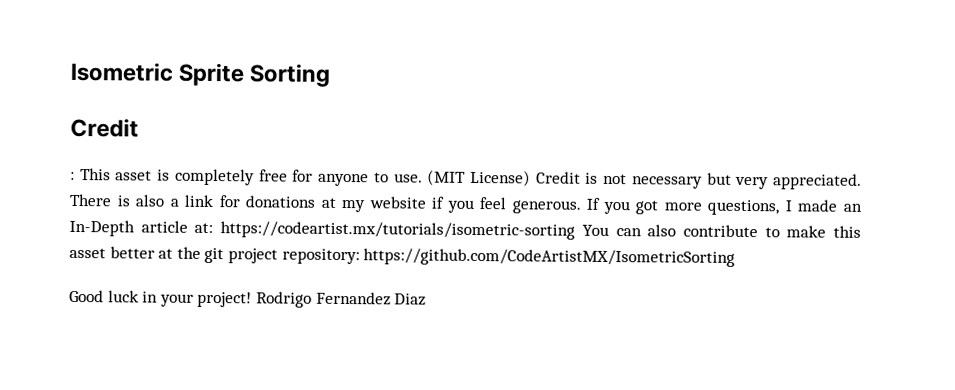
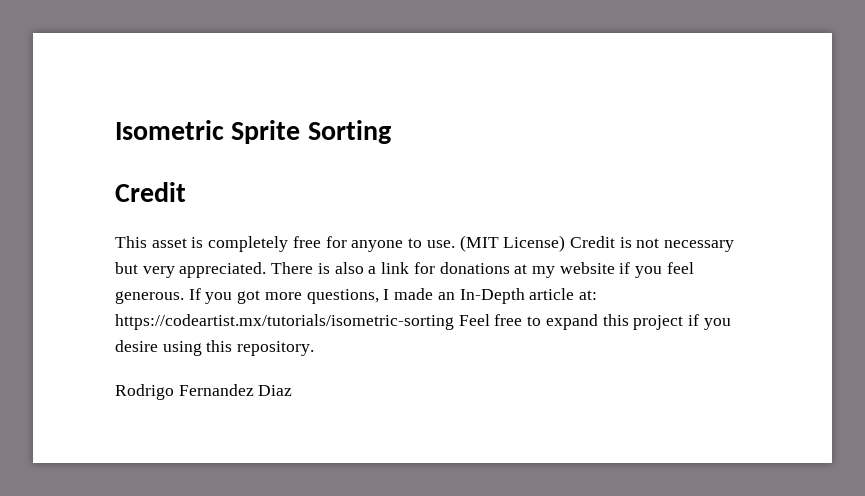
- : This asset is completely free for anyone to use.
+ This asset is completely free for anyone to use.
- If you got more questions, I made an In-Depth article at: https://codeartist.mx/tutorials/isometric-sorting You can also contribute to make this asset better at the git project repository: https://github.com/CodeArtistMX/IsometricSorting
- Good luck in your project! Rodrigo Fernandez Diaz
+ If you got more questions, I made an In-Depth article at: https://codeartist.mx/tutorials/isometric-sorting Feel free to expand this project if you desire using this repository.
+ Rodrigo Fernandez Diaz

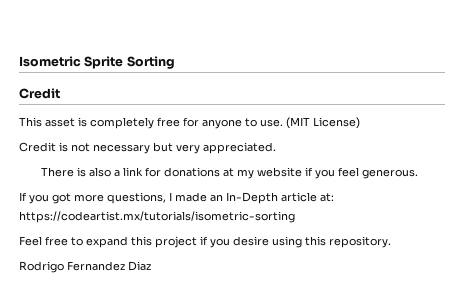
- (MIT License) Credit is not necessary but very appreciated. There is also a link for donations at my website if you feel generous. If you got more questions, I made an In-Depth article at: https://codeartist.mx/tutorials/isometric-sorting Feel free to expand this project if you desire using this repository.
+ (MIT License)
+ Credit is not necessary but very appreciated.
+ There is also a link for donations at my website if you feel generous.
+ If you got more questions, I made an In-Depth article at: https://codeartist.mx/tutorials/isometric-sorting
+ Feel free to expand this project if you desire using this repository.

